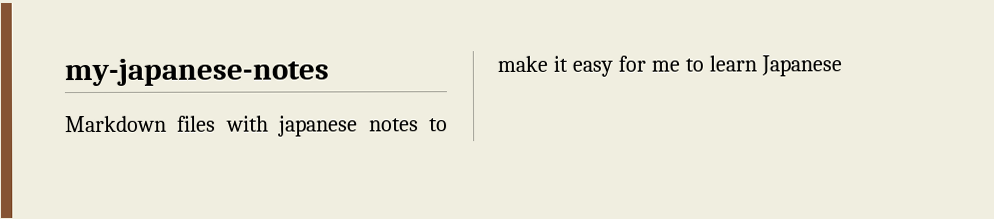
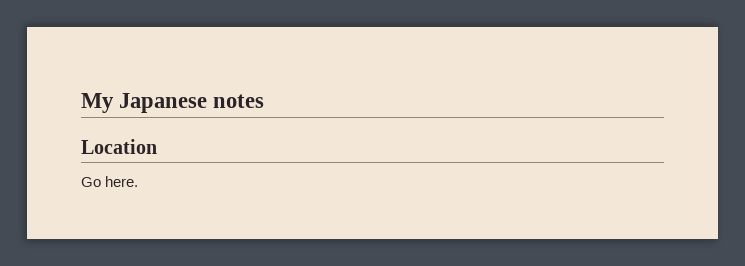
- my-japanese-notes
- Markdown files with japanese notes to make it easy for me to learn Japanese
+ My Japanese notes
+ Location
+ Go here.

